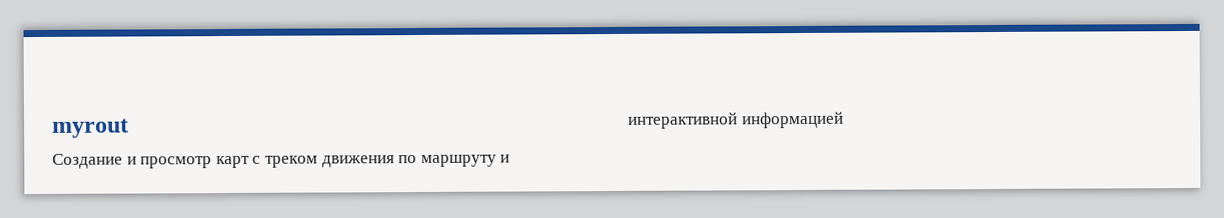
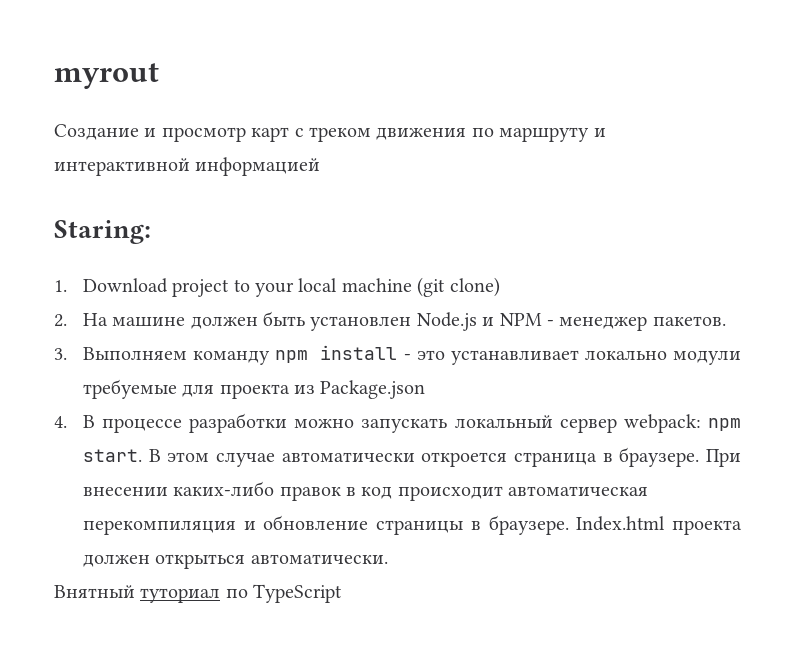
+ Staring:
+ 1. Download project to your local machine (git clone)
+ 2. На машине должен быть установлен Node.js и NPM - менеджер пакетов.
+ 3. Выполняем команду npm install - это устанавливает локально модули требуемые для проекта из Package.json
+ 4. В процессе разработки можно запускать локальный сервер webpack: npm start. В этом случае автоматически откроется страница в браузере. При внесении каких-либо правок в код происходит автоматическая перекомпиляция и обновление страницы в браузере. Index.html проекта должен открыться автоматически.
+ Внятный туториал по TypeScript

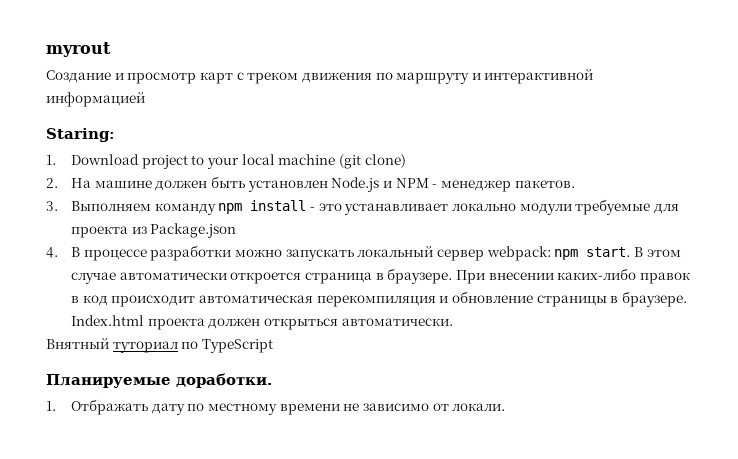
+ Планируемые доработки.
+ 1. Отбражать дату по местному времени не зависимо от локали.

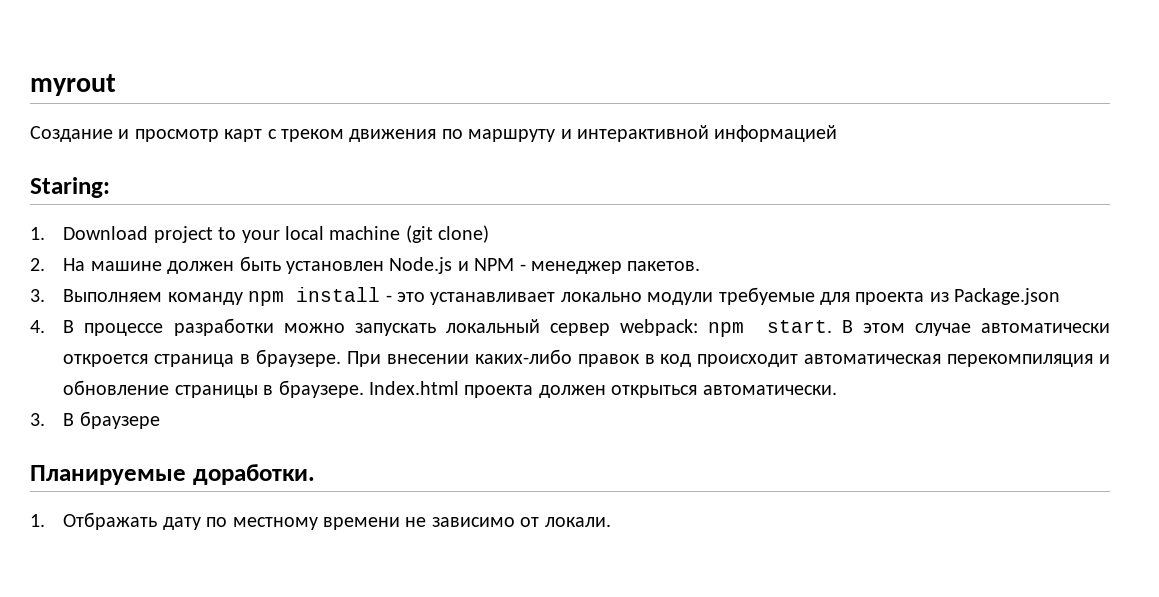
- Внятный туториал по TypeScript
+ 3. В браузере

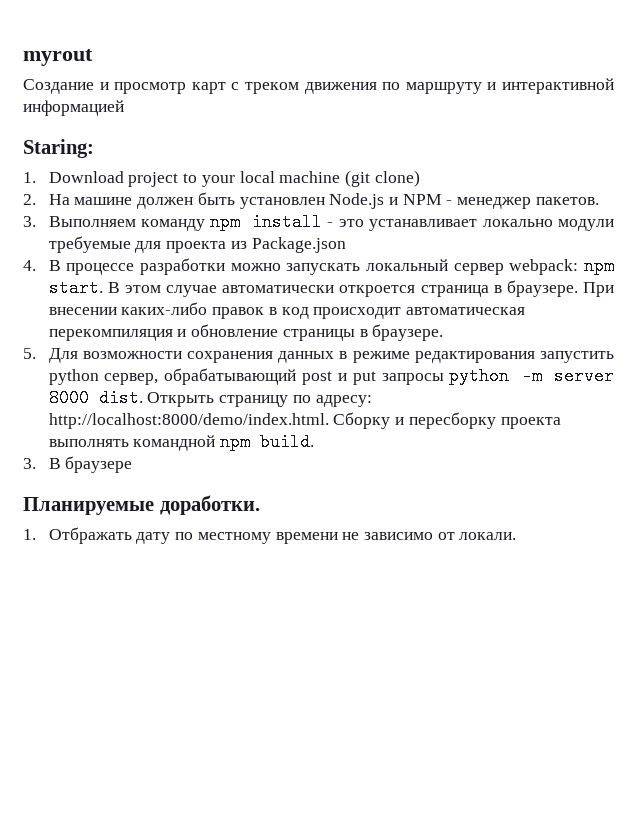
- При внесении каких-либо правок в код происходит автоматическая перекомпиляция и обновление страницы в браузере. Index.html проекта должен открыться автоматически.
+ При внесении каких-либо правок в код происходит автоматическая перекомпиляция и обновление страницы в браузере.
+ 5. Для возможности сохранения данных в режиме редактирования запустить python сервер, обрабатывающий post и put запросы python -m server 8000 dist. Открыть страницу по адресу: http://localhost:8000/demo/index.html. Сборку и пересборку проекта выполнять командной npm build.

